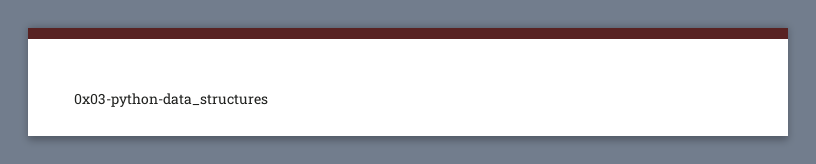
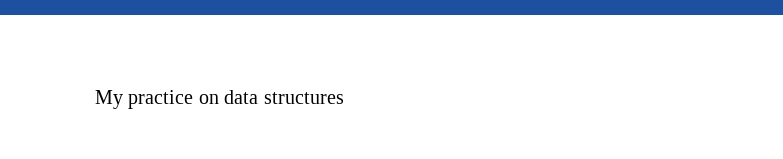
- 0x03-python-data_structures
+ My practice on data structures

